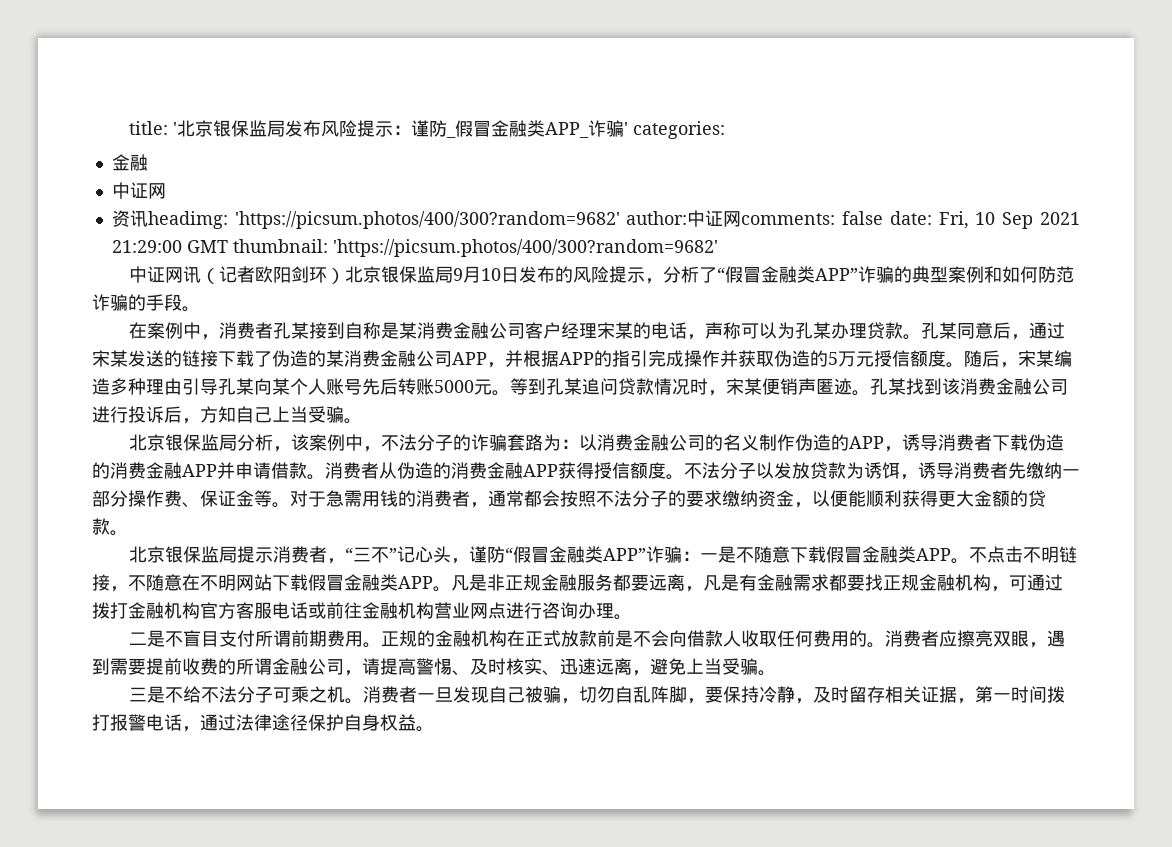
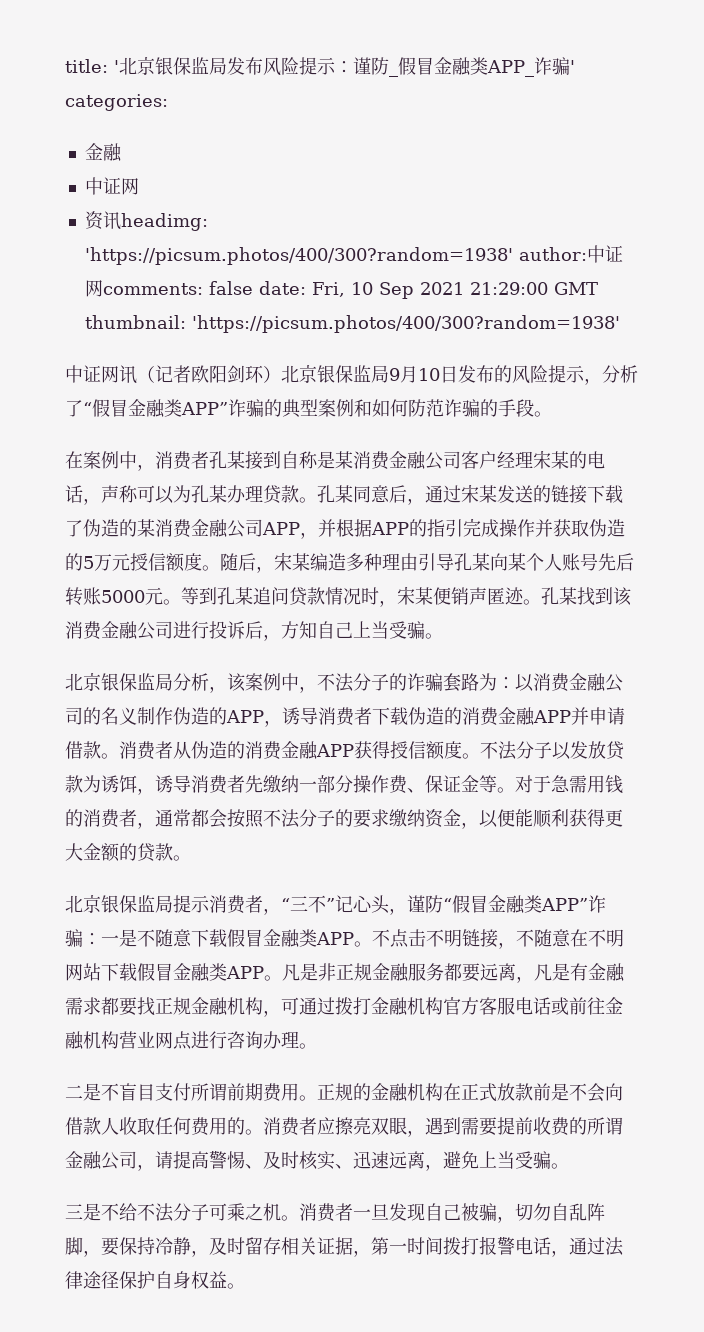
- 资讯headimg: 'https://picsum.photos/400/300?random=9682' author:中证网comments: false date: Fri, 10 Sep 2021 21:29:00 GMT thumbnail: 'https://picsum.photos/400/300?random=9682'
+ 资讯headimg: 'https://picsum.photos/400/300?random=1938' author:中证网comments: false date: Fri, 10 Sep 2021 21:29:00 GMT thumbnail: 'https://picsum.photos/400/300?random=1938'

